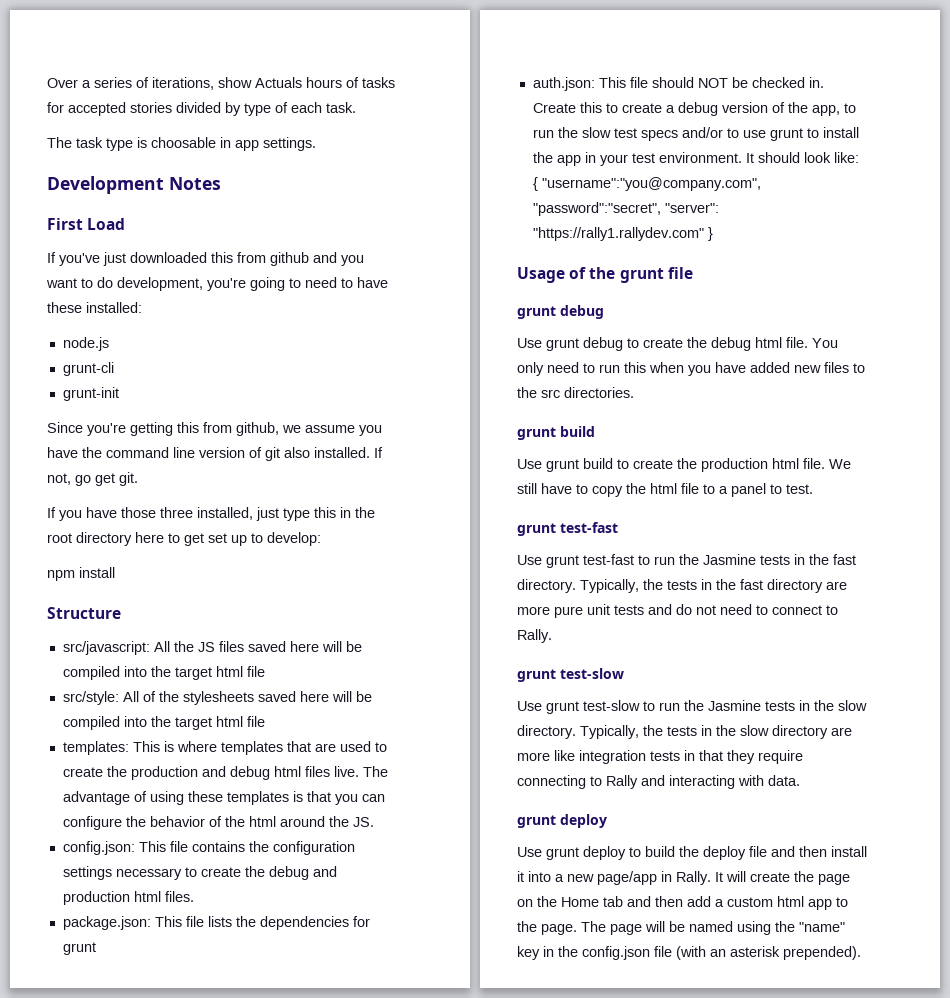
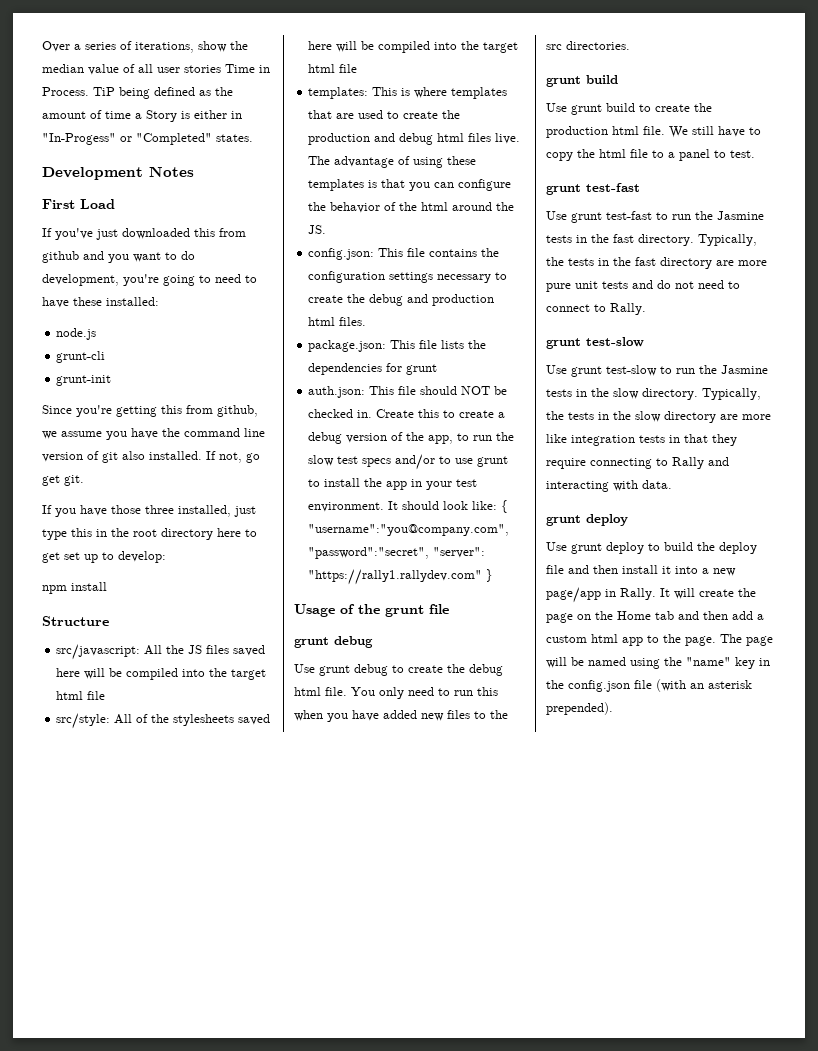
- Over a series of iterations, show Actuals hours of tasks for accepted stories divided by type of each task.
- The task type is choosable in app settings.
+ Over a series of iterations, show the median value of all user stories Time in Process. TiP being defined as the amount of time a Story is either in "In-Progess" or "Completed" states.

